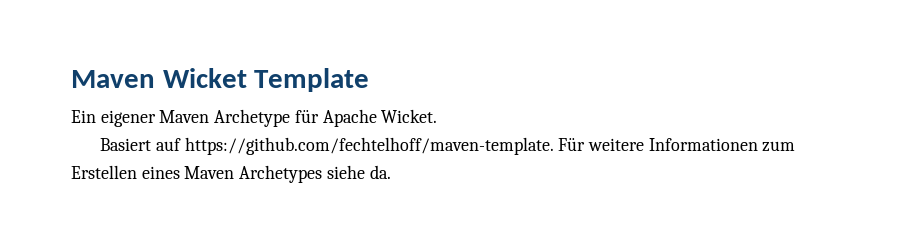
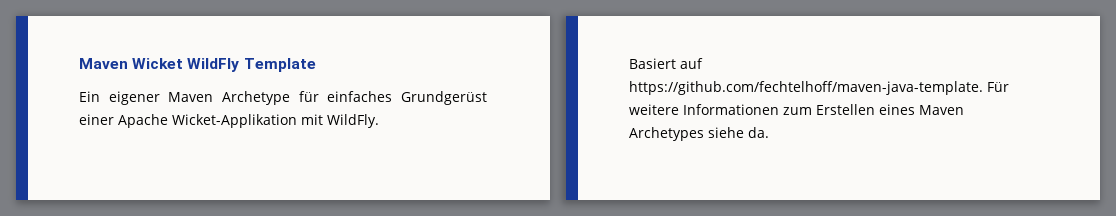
- Maven Wicket Template
+ Maven Wicket WildFly Template
- Ein eigener Maven Archetype für Apache Wicket.
+ Ein eigener Maven Archetype für einfaches Grundgerüst einer Apache Wicket-Applikation mit WildFly.
- Basiert auf https://github.com/fechtelhoff/maven-template. Für weitere Informationen zum Erstellen eines Maven Archetypes siehe da.
+ Basiert auf https://github.com/fechtelhoff/maven-java-template. Für weitere Informationen zum Erstellen eines Maven Archetypes siehe da.

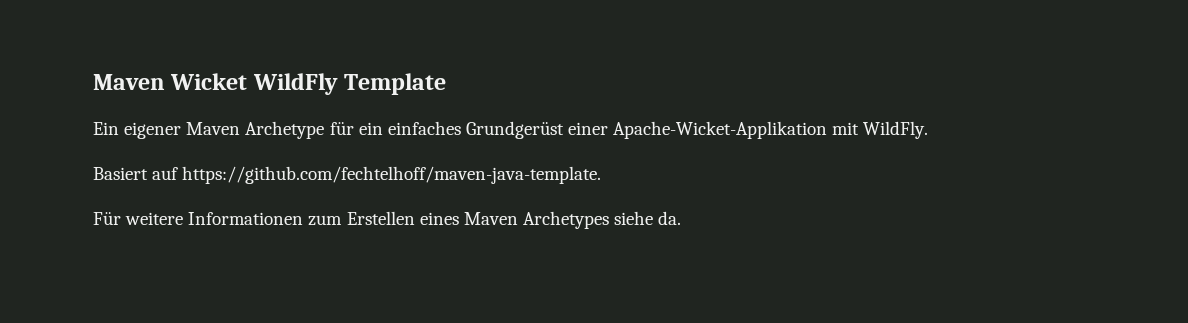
- Ein eigener Maven Archetype für einfaches Grundgerüst einer Apache Wicket-Applikation mit WildFly.
+ Ein eigener Maven Archetype für ein einfaches Grundgerüst einer Apache-Wicket-Applikation mit WildFly.
- Basiert auf https://github.com/fechtelhoff/maven-java-template. Für weitere Informationen zum Erstellen eines Maven Archetypes siehe da.
+ Basiert auf https://github.com/fechtelhoff/maven-java-template.
+ Für weitere Informationen zum Erstellen eines Maven Archetypes siehe da.

